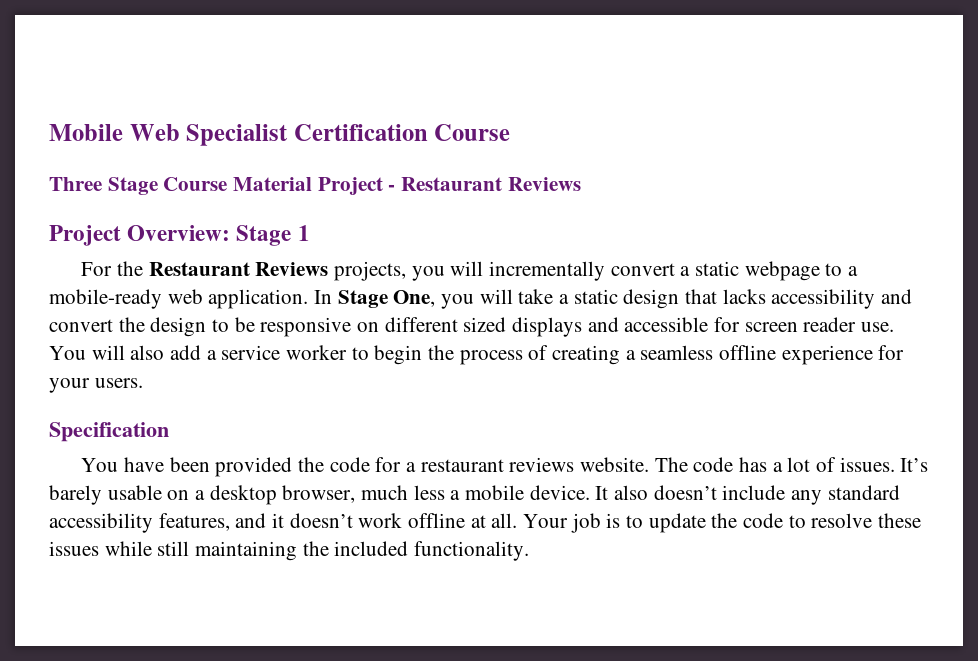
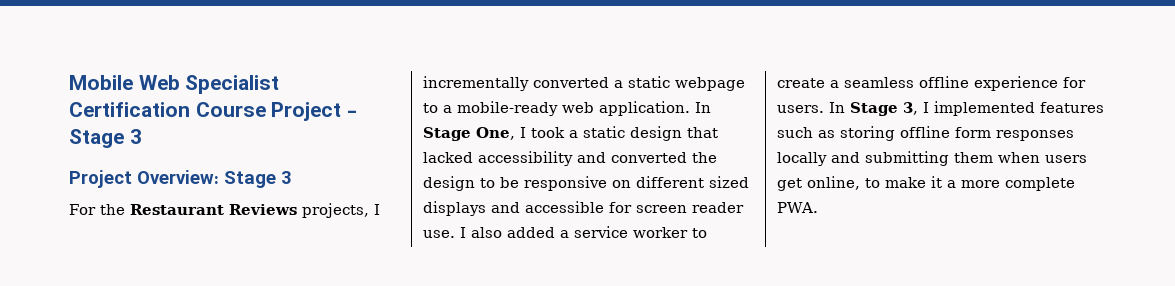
- Mobile Web Specialist Certification Course
- Three Stage Course Material Project - Restaurant Reviews
+ Mobile Web Specialist Certification Course Project - Stage 3
- Project Overview: Stage 1
+ Project Overview: Stage 3
- For the Restaurant Reviews projects, you will incrementally convert a static webpage to a mobile-ready web application.
+ For the Restaurant Reviews projects, I incrementally converted a static webpage to a mobile-ready web application.
- In Stage One, you will take a static design that lacks accessibility and convert the design to be responsive on different sized displays and accessible for screen reader use.
+ In Stage One, I took a static design that lacked accessibility and converted the design to be responsive on different sized displays and accessible for screen reader use.
- You will also add a service worker to begin the process of creating a seamless offline experience for your users.
- Specification
- You have been provided the code for a restaurant reviews website. The code has a lot of issues. It’s barely usable on a desktop browser, much less a mobile device. It also doesn’t include any standard accessibility features, and it doesn’t work offline at all. Your job is to update the code to resolve these issues while still maintaining the included functionality.
+ I also added a service worker to create a seamless offline experience for users. In Stage 3, I implemented features such as storing offline form responses locally and submitting them when users get online, to make it a more complete PWA.

